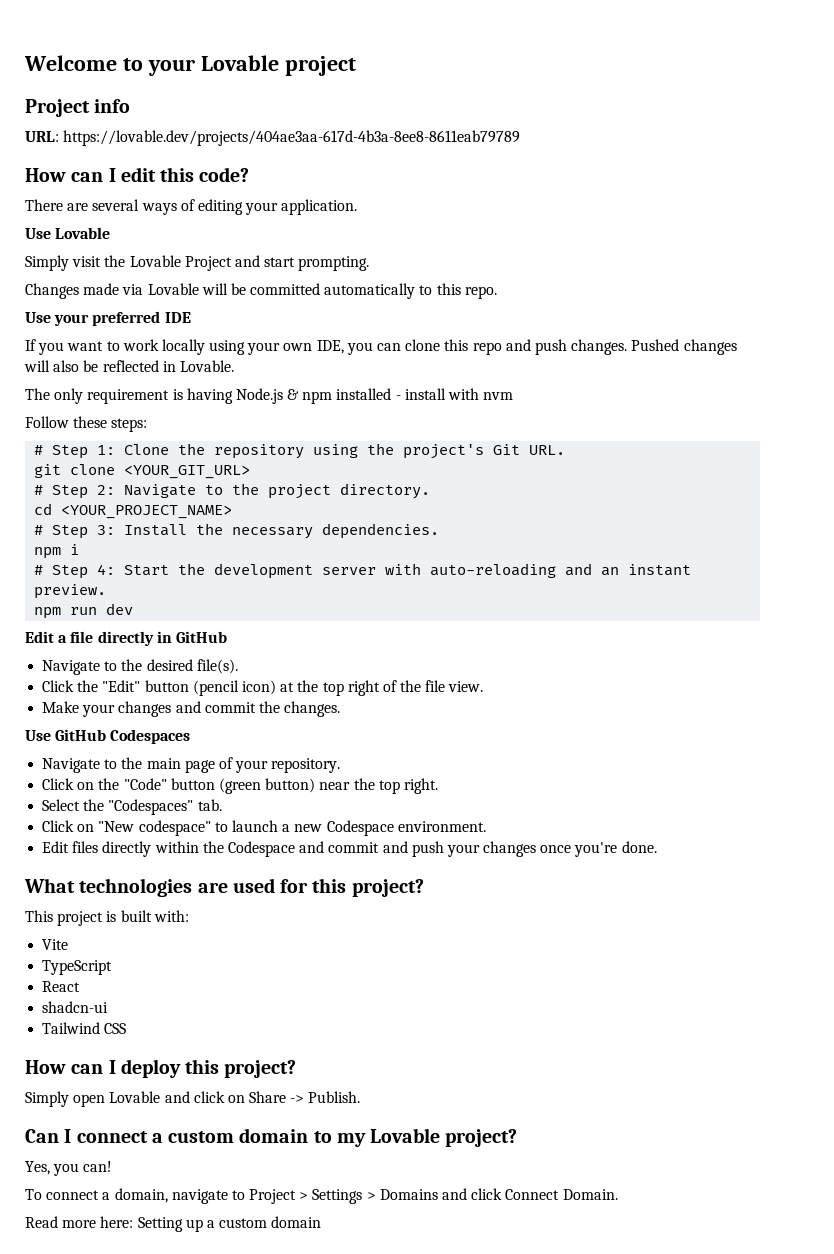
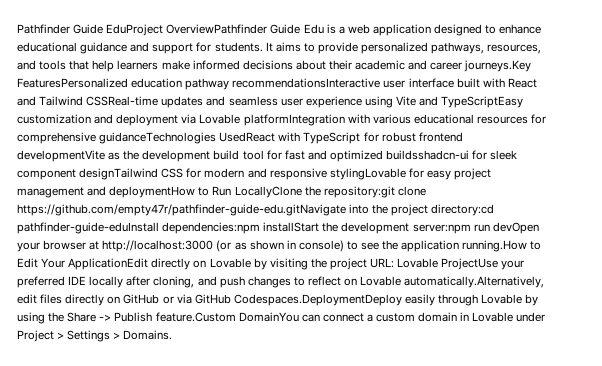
- Welcome to your Lovable project
- Project info
- URL: https://lovable.dev/projects/404ae3aa-617d-4b3a-8ee8-8611eab79789
- How can I edit this code?
- There are several ways of editing your application.
- Use Lovable
- Simply visit the Lovable Project and start prompting.
- Changes made via Lovable will be committed automatically to this repo.
- Use your preferred IDE
- If you want to work locally using your own IDE, you can clone this repo and push changes. Pushed changes will also be reflected in Lovable.
- The only requirement is having Node.js & npm installed - install with nvm
- Follow these steps:
- # Step 1: Clone the repository using the project's Git URL.
- git clone <YOUR_GIT_URL>
- # Step 2: Navigate to the project directory.
- cd <YOUR_PROJECT_NAME>
- # Step 3: Install the necessary dependencies.
- npm i
- # Step 4: Start the development server with auto-reloading and an instant preview.
- npm run dev
- Edit a file directly in GitHub
- Navigate to the desired file(s).
- Click the "Edit" button (pencil icon) at the top right of the file view.
- Make your changes and commit the changes.
- Use GitHub Codespaces
- Navigate to the main page of your repository.
- Click on the "Code" button (green button) near the top right.
- Select the "Codespaces" tab.
- Click on "New codespace" to launch a new Codespace environment.
- Edit files directly within the Codespace and commit and push your changes once you're done.
- What technologies are used for this project?
- This project is built with:
- Vite
- TypeScript
- React
- shadcn-ui
- Tailwind CSS
- How can I deploy this project?
- Simply open Lovable and click on Share -> Publish.
- Can I connect a custom domain to my Lovable project?
- Yes, you can!
- To connect a domain, navigate to Project > Settings > Domains and click Connect Domain.
- Read more here: Setting up a custom domain
+ Pathfinder Guide EduProject OverviewPathfinder Guide Edu is a web application designed to enhance educational guidance and support for students. It aims to provide personalized pathways, resources, and tools that help learners make informed decisions about their academic and career journeys.Key FeaturesPersonalized education pathway recommendationsInteractive user interface built with React and Tailwind CSSReal-time updates and seamless user experience using Vite and TypeScriptEasy customization and deployment via Lovable platformIntegration with various educational resources for comprehensive guidanceTechnologies UsedReact with TypeScript for robust frontend developmentVite as the development build tool for fast and optimized buildsshadcn-ui for sleek component designTailwind CSS for modern and responsive stylingLovable for easy project management and deploymentHow to Run LocallyClone the repository:git clone https://github.com/empty47r/pathfinder-guide-edu.gitNavigate into the project directory:cd pathfinder-guide-eduInstall dependencies:npm installStart the development server:npm run devOpen your browser at http://localhost:3000 (or as shown in console) to see the application running.How to Edit Your ApplicationEdit directly on Lovable by visiting the project URL: Lovable ProjectUse your preferred IDE locally after cloning, and push changes to reflect on Lovable automatically.Alternatively, edit files directly on GitHub or via GitHub Codespaces.DeploymentDeploy easily through Lovable by using the Share -> Publish feature.Custom DomainYou can connect a custom domain in Lovable under Project > Settings > Domains.

